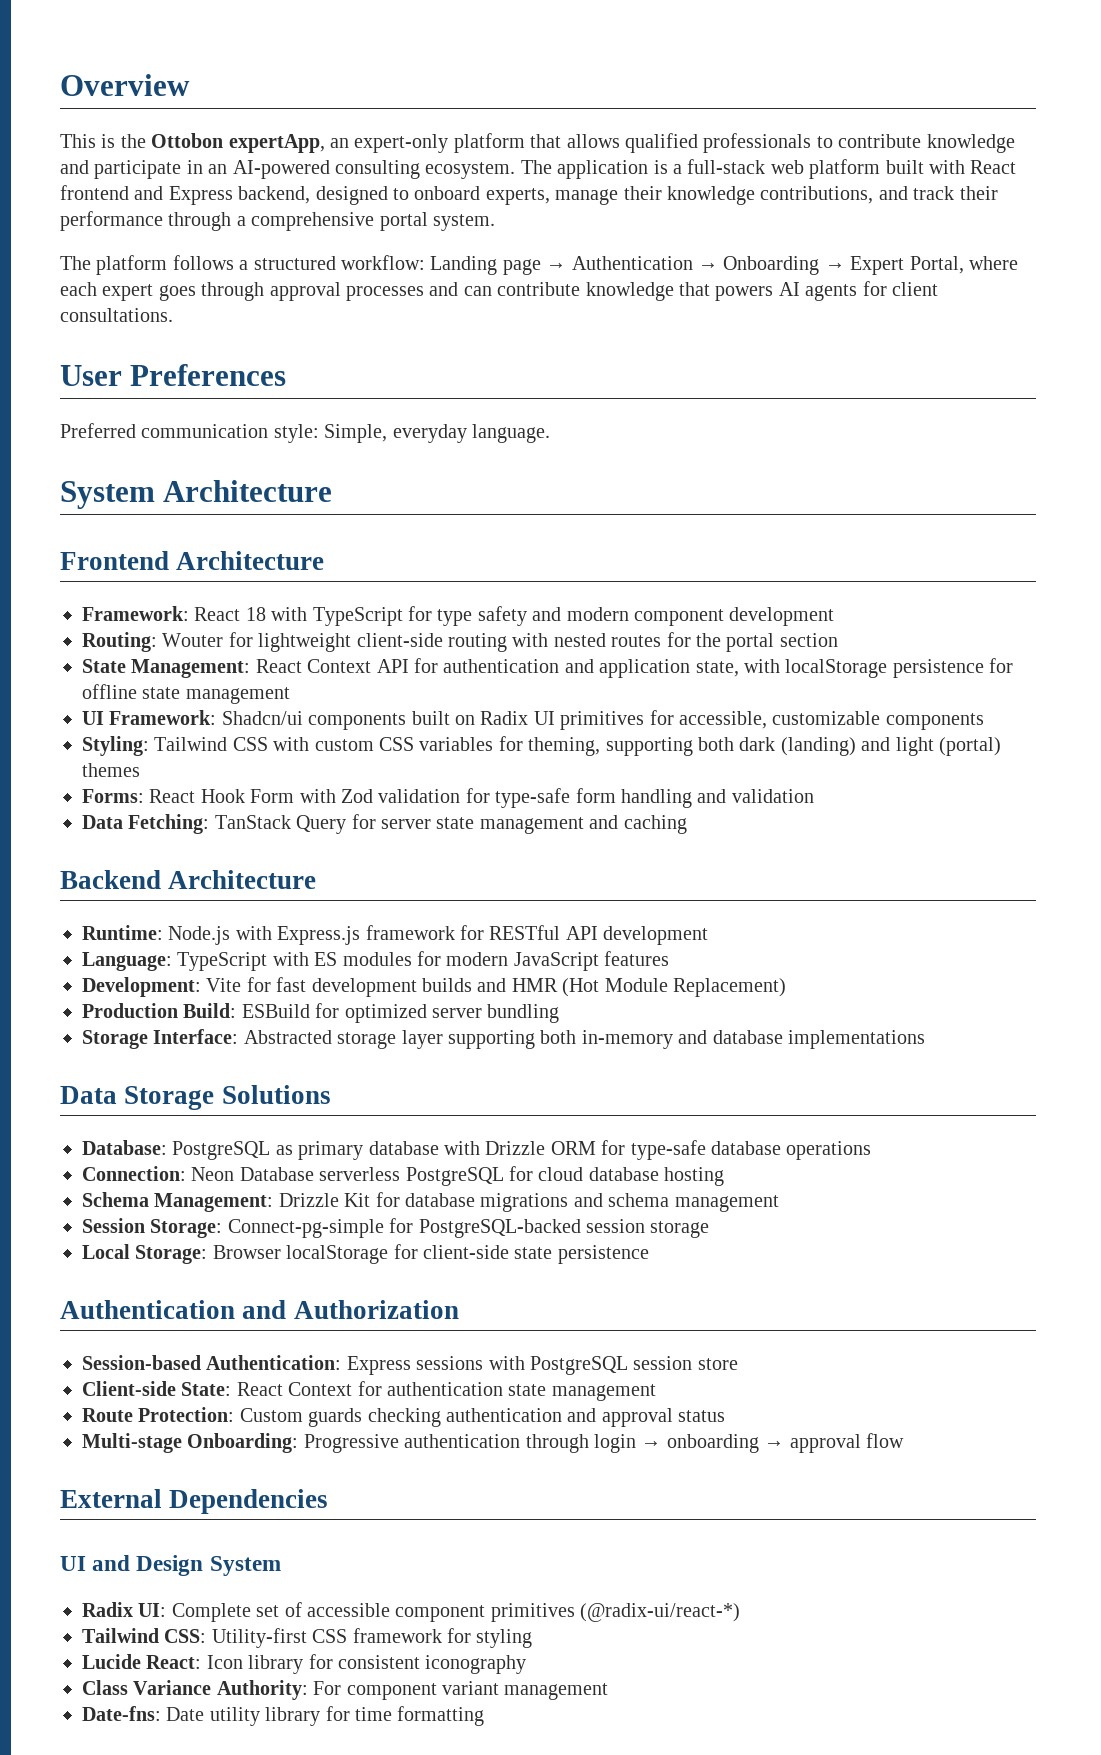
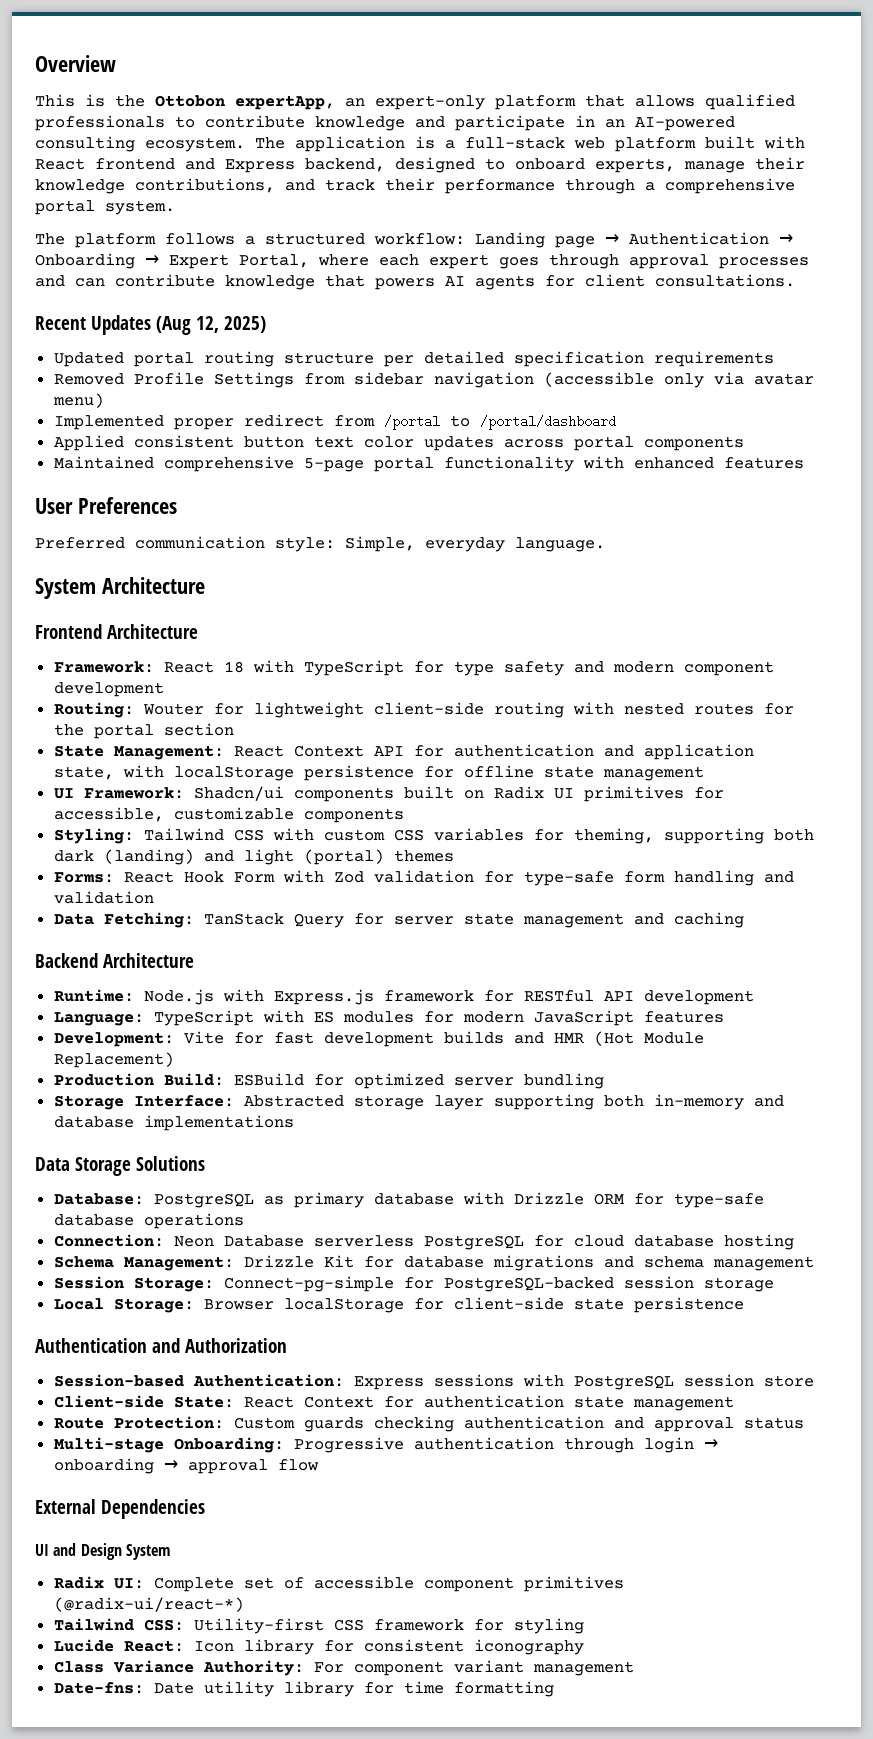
+ Recent Updates (Aug 12, 2025)
+ Updated portal routing structure per detailed specification requirements
+ Removed Profile Settings from sidebar navigation (accessible only via avatar menu)
+ Implemented proper redirect from /portal to /portal/dashboard
+ Applied consistent button text color updates across portal components
+ Maintained comprehensive 5-page portal functionality with enhanced features

